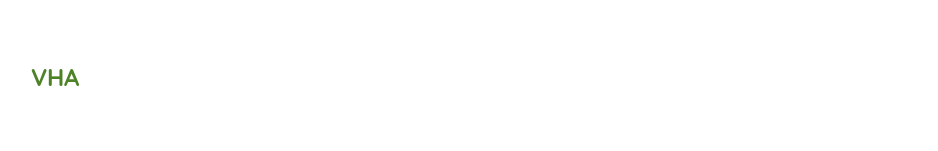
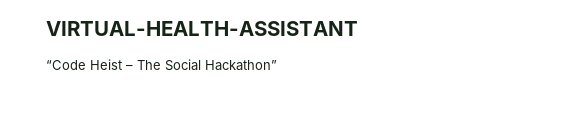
- VHA
+ VIRTUAL-HEALTH-ASSISTANT
+ “Code Heist – The Social Hackathon”

